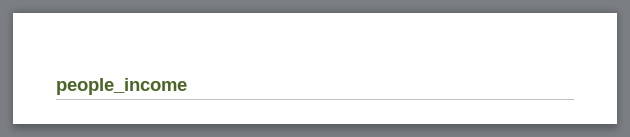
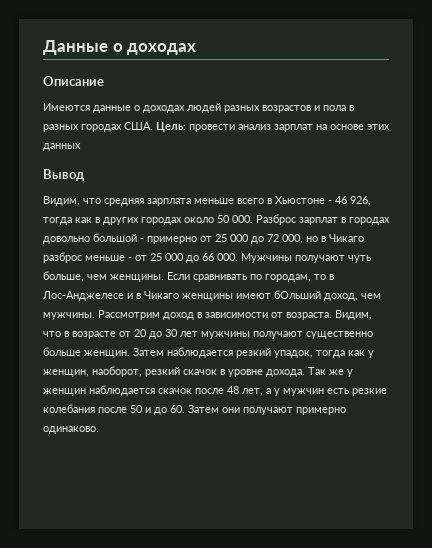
- people_income
+ Данные о доходах
+ Описание
+ Имеются данные о доходах людей разных возрастов и пола в разных городах США. Цель: провести анализ зарплат на основе этих данных
+ Вывод
+ Видим, что средняя зарплата меньше всего в Хьюстоне - 46 926, тогда как в других городах около 50 000. Разброс зарплат в городах довольно большой - примерно от 25 000 до 72 000, но в Чикаго разброс меньше - от 25 000 до 66 000. Мужчины получают чуть больше, чем женщины. Если сравнивать по городам, то в Лос-Анджелесе и в Чикаго женщины имеют бОльший доход, чем мужчины. Рассмотрим доход в зависимости от возраста. Видим, что в возрасте от 20 до 30 лет мужчины получают существенно больше женщин. Затем наблюдается резкий упадок, тогда как у женщин, наоборот, резкий скачок в уровне дохода. Так же у женщин наблюдается скачок после 48 лет, а у мужчин есть резкие колебания после 50 и до 60. Затем они получают примерно одинаково.

